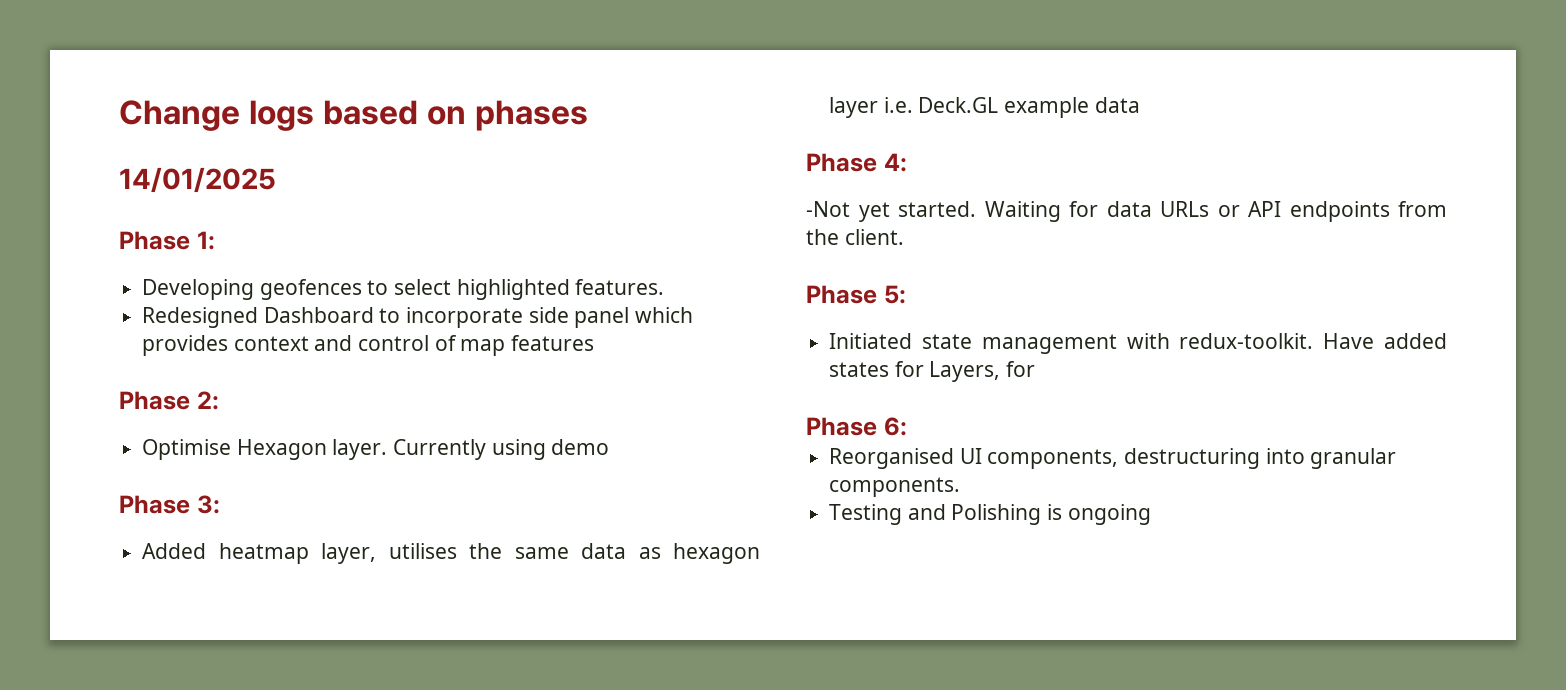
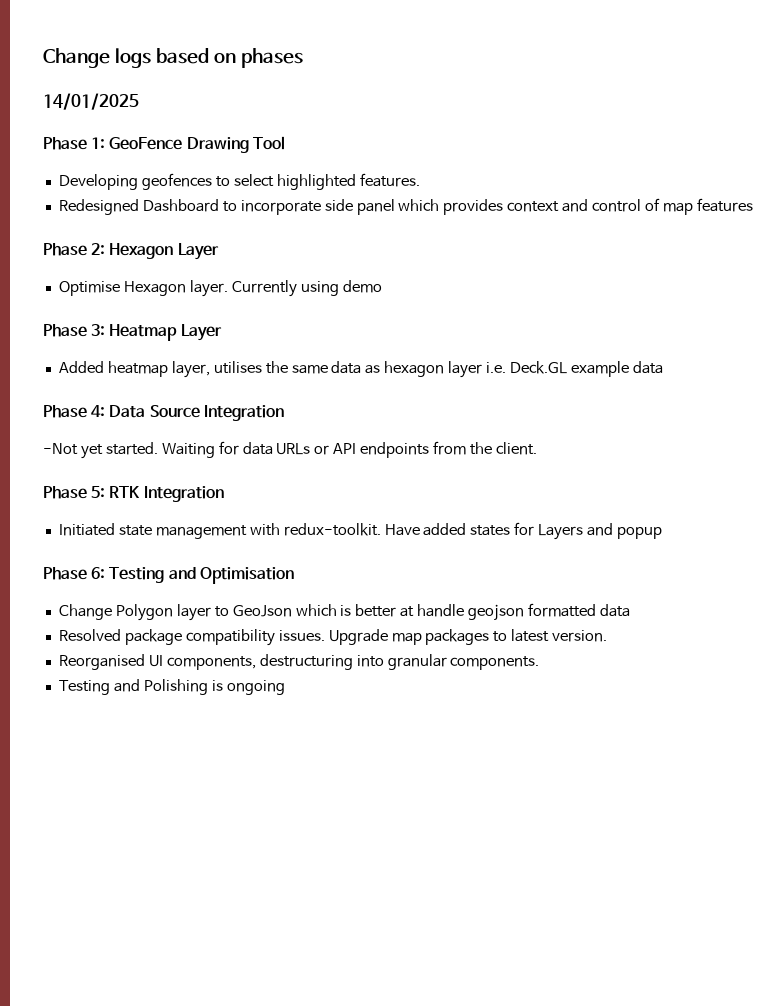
- Phase 1:
+ Phase 1: GeoFence Drawing Tool
- Phase 2:
+ Phase 2: Hexagon Layer
- Phase 3:
+ Phase 3: Heatmap Layer
- Phase 4:
+ Phase 4: Data Source Integration
- Phase 5:
+ Phase 5: RTK Integration
- Have added states for Layers, for
+ Have added states for Layers and popup
- Phase 6:
+ Phase 6: Testing and Optimisation
+ Change Polygon layer to GeoJson which is better at handle geojson formatted data
+ Resolved package compatibility issues. Upgrade map packages to latest version.

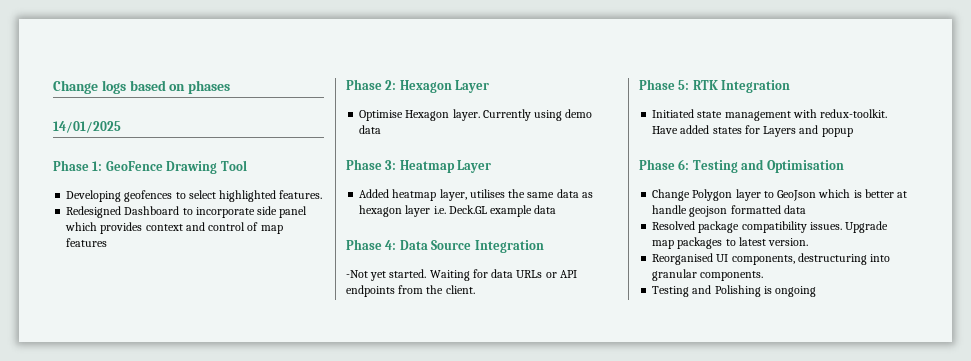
- Currently using demo
+ Currently using demo data

